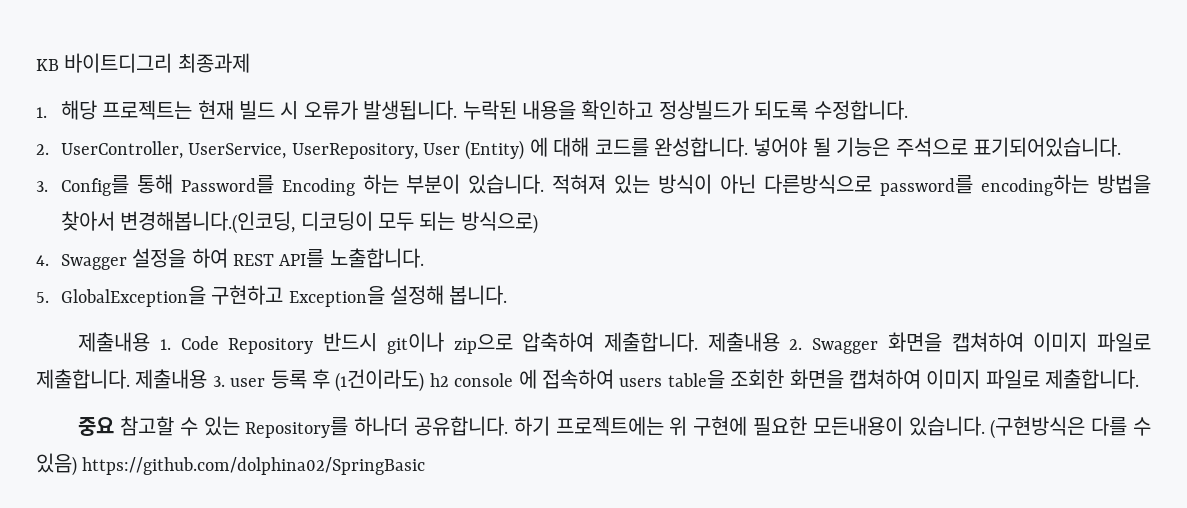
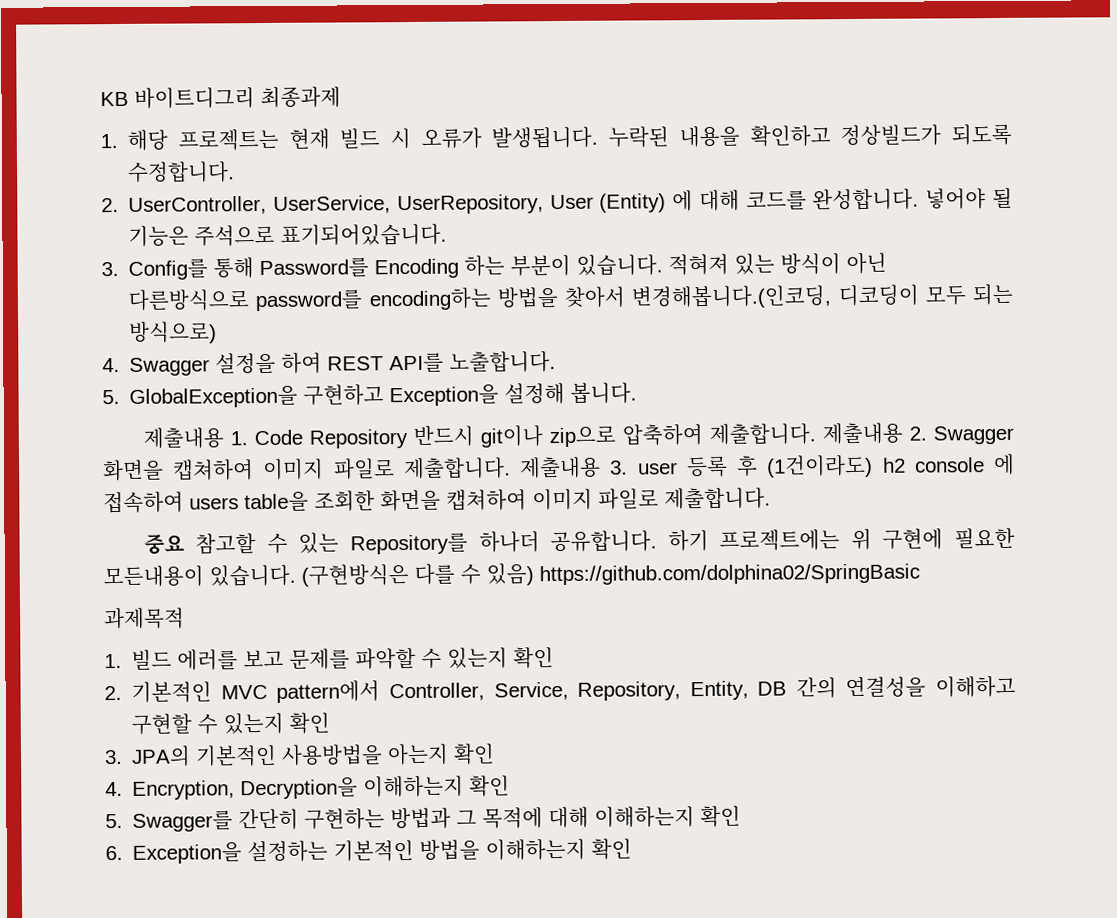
+ 과제목적
+ 1. 빌드 에러를 보고 문제를 파악할 수 있는지 확인
+ 2. 기본적인 MVC pattern에서 Controller, Service, Repository, Entity, DB 간의 연결성을 이해하고 구현할 수 있는지 확인
+ 3. JPA의 기본적인 사용방법을 아는지 확인
+ 4. Encryption, Decryption을 이해하는지 확인
+ 5. Swagger를 간단히 구현하는 방법과 그 목적에 대해 이해하는지 확인
+ 6. Exception을 설정하는 기본적인 방법을 이해하는지 확인

